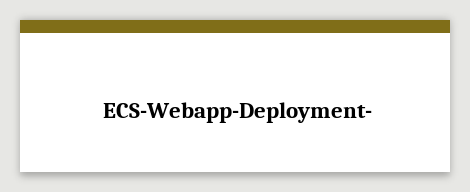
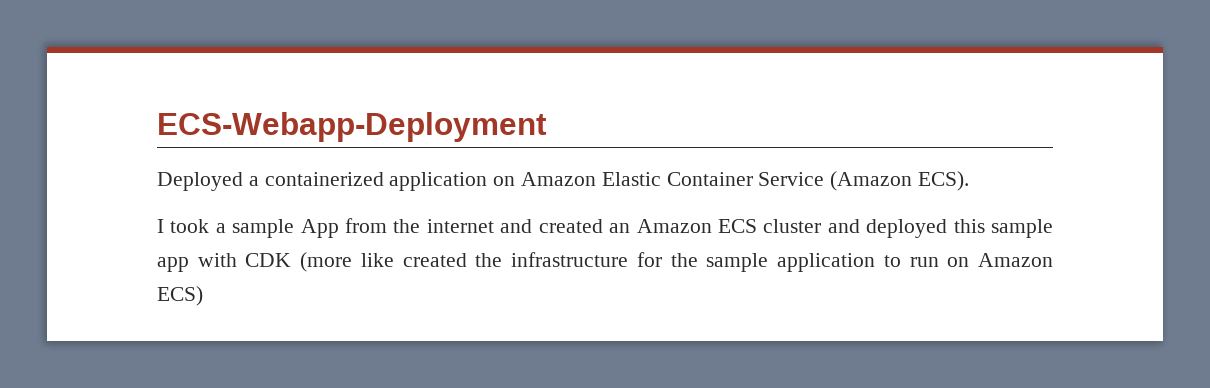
- ECS-Webapp-Deployment-
+ ECS-Webapp-Deployment
+ Deployed a containerized application on Amazon Elastic Container Service (Amazon ECS).
+ I took a sample App from the internet and created an Amazon ECS cluster and deployed this sample app with CDK (more like created the infrastructure for the sample application to run on Amazon ECS)

